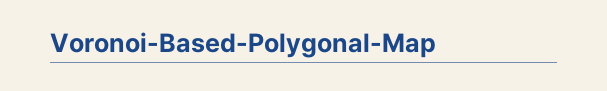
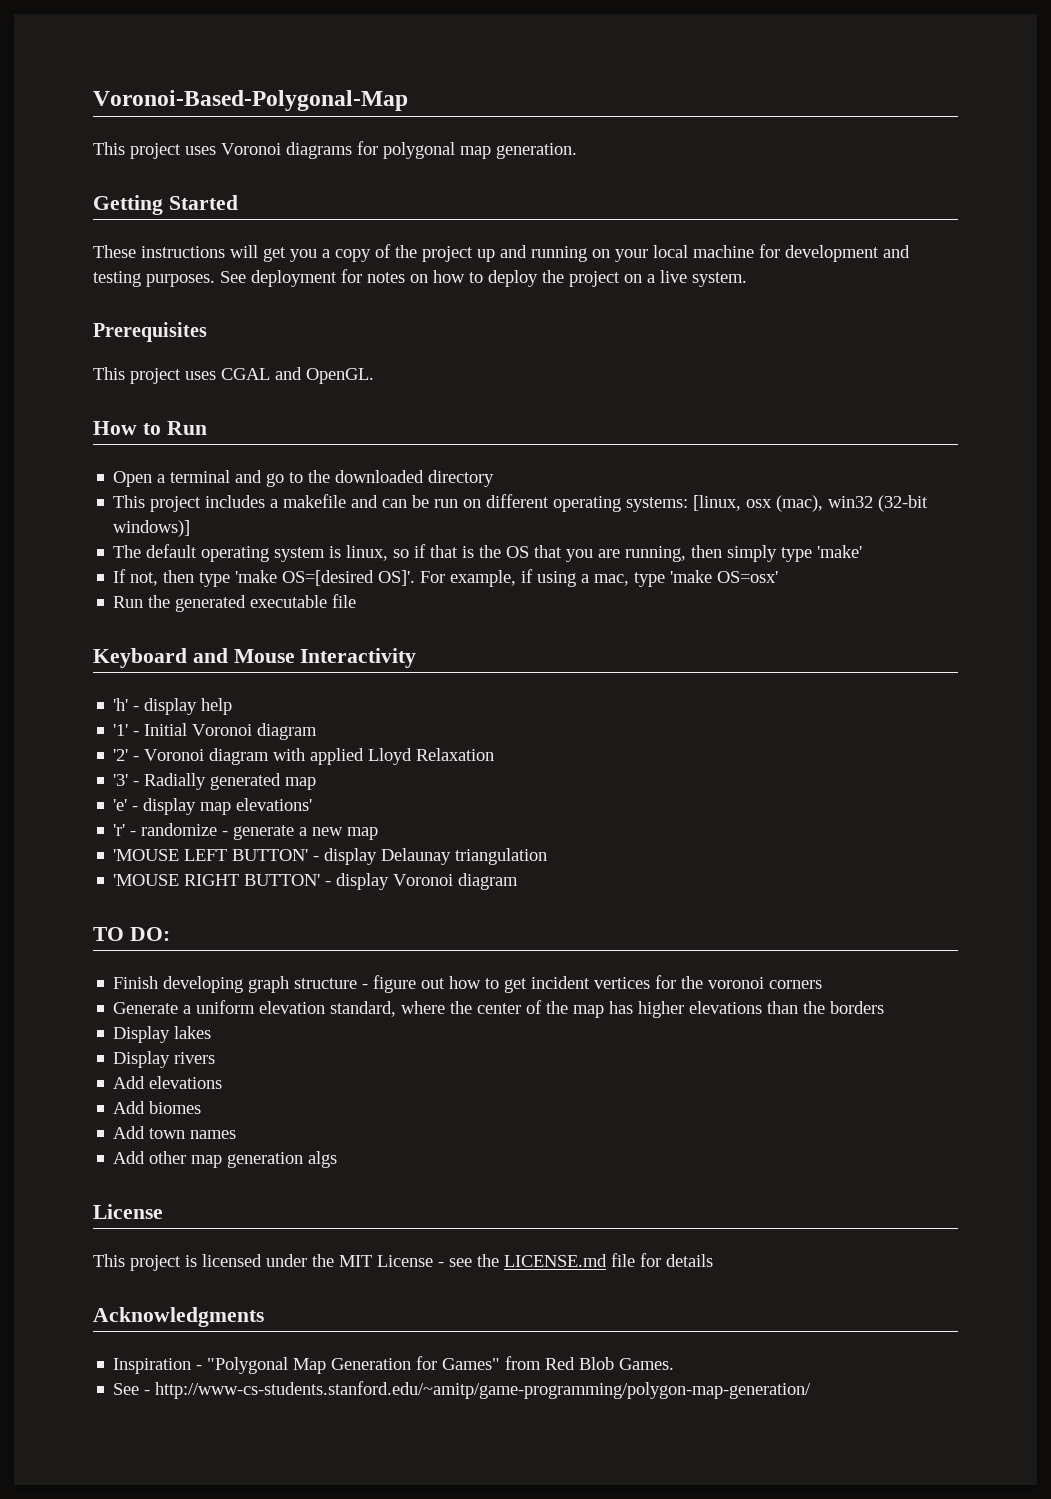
+ This project uses Voronoi diagrams for polygonal map generation.
+ Getting Started
+ These instructions will get you a copy of the project up and running on your local machine for development and testing purposes. See deployment for notes on how to deploy the project on a live system.
+ Prerequisites
+ This project uses CGAL and OpenGL.
+ How to Run
+ Open a terminal and go to the downloaded directory
+ This project includes a makefile and can be run on different operating systems: [linux, osx (mac), win32 (32-bit windows)]
+ The default operating system is linux, so if that is the OS that you are running, then simply type 'make'
+ If not, then type 'make OS=[desired OS]'. For example, if using a mac, type 'make OS=osx'
+ Run the generated executable file
+ Keyboard and Mouse Interactivity
+ 'h' - display help
+ '1' - Initial Voronoi diagram
+ '2' - Voronoi diagram with applied Lloyd Relaxation
+ '3' - Radially generated map
+ 'e' - display map elevations'
+ 'r' - randomize - generate a new map
+ 'MOUSE LEFT BUTTON' - display Delaunay triangulation
+ 'MOUSE RIGHT BUTTON' - display Voronoi diagram
+ TO DO:
+ Finish developing graph structure - figure out how to get incident vertices for the voronoi corners
+ Generate a uniform elevation standard, where the center of the map has higher elevations than the borders
+ Display lakes
+ Display rivers
+ Add elevations
+ Add biomes
+ Add town names
+ Add other map generation algs
+ License
+ This project is licensed under the MIT License - see the LICENSE.md file for details
+ Acknowledgments
+ Inspiration - "Polygonal Map Generation for Games" from Red Blob Games.
+ See - http://www-cs-students.stanford.edu/~amitp/game-programming/polygon-map-generation/

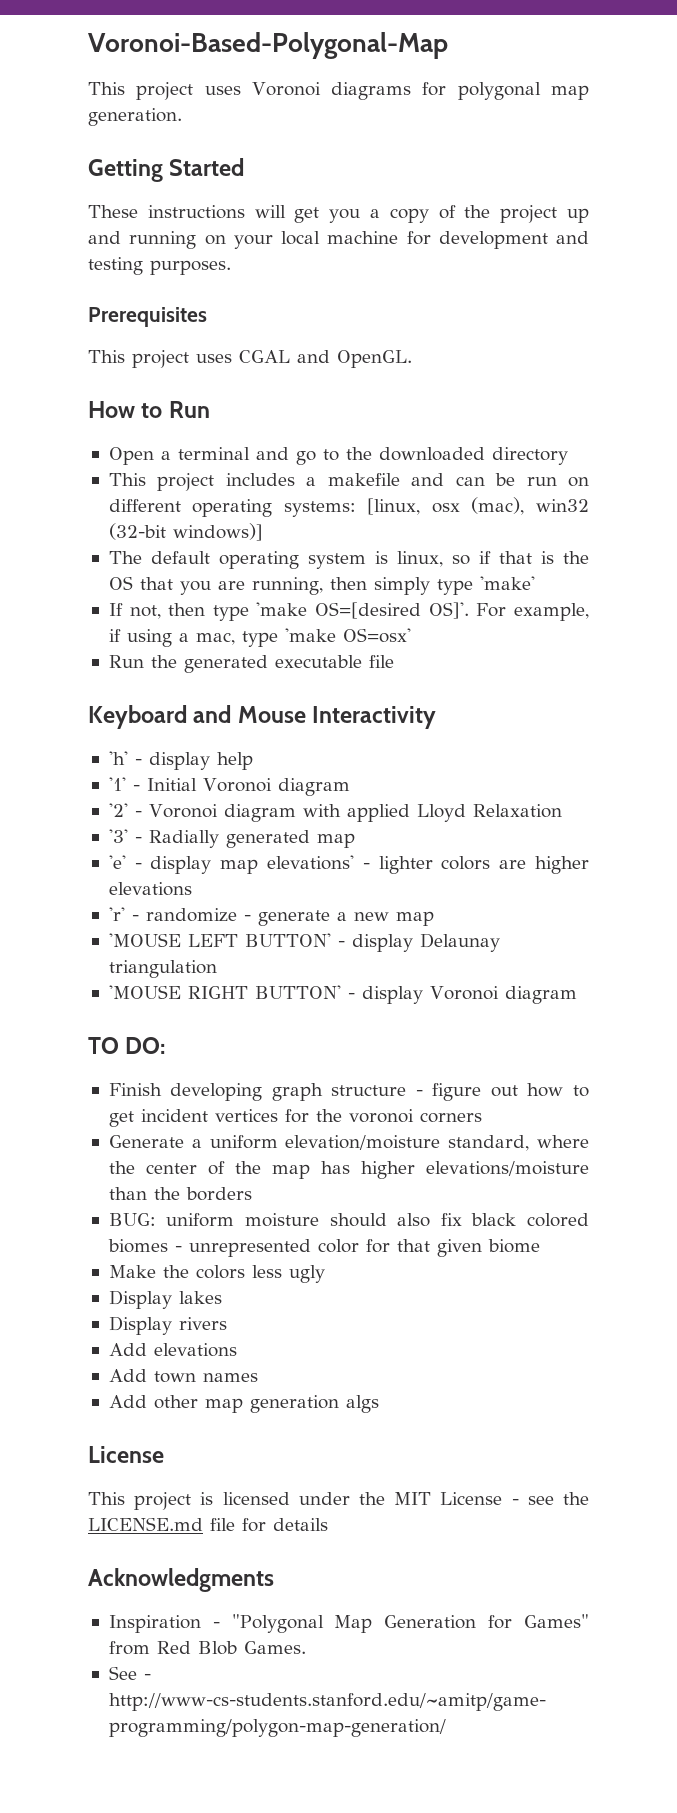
- See deployment for notes on how to deploy the project on a live system.
- 'e' - display map elevations'
+ 'e' - display map elevations' - lighter colors are higher elevations
- Generate a uniform elevation standard, where the center of the map has higher elevations than the borders
+ Generate a uniform elevation/moisture standard, where the center of the map has higher elevations/moisture than the borders
+ BUG: uniform moisture should also fix black colored biomes - unrepresented color for that given biome
+ Make the colors less ugly
- Add biomes

